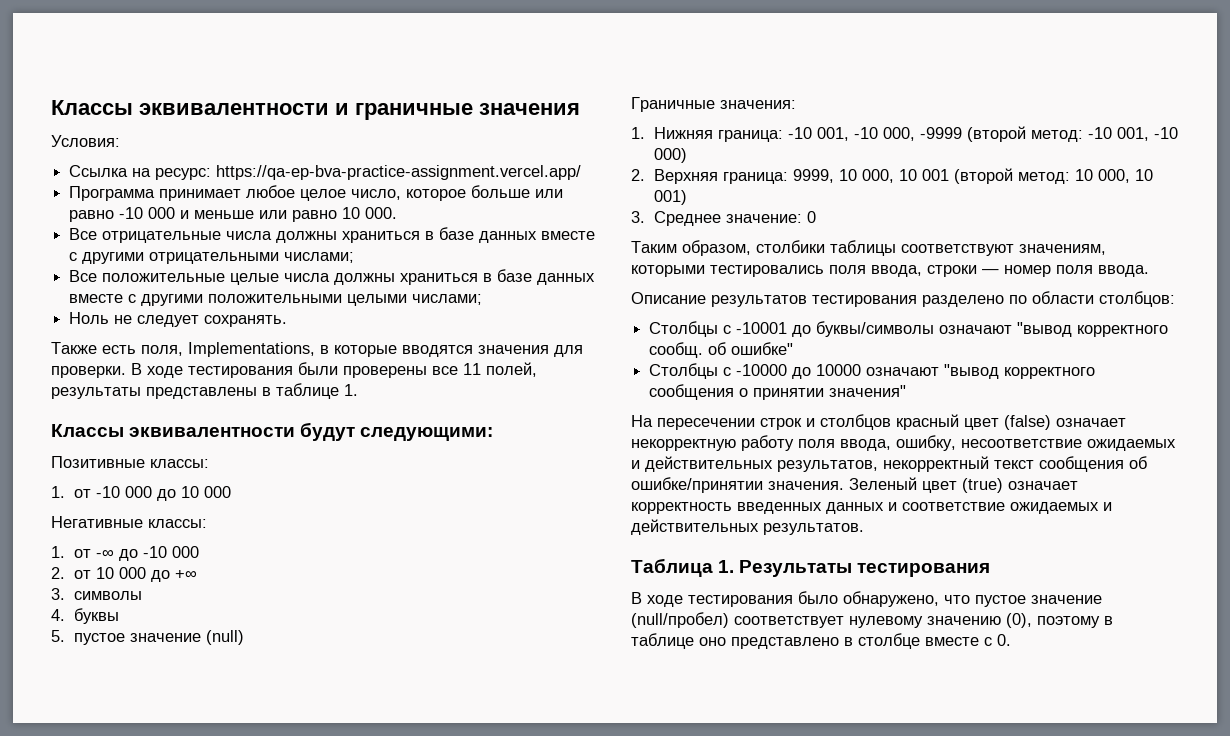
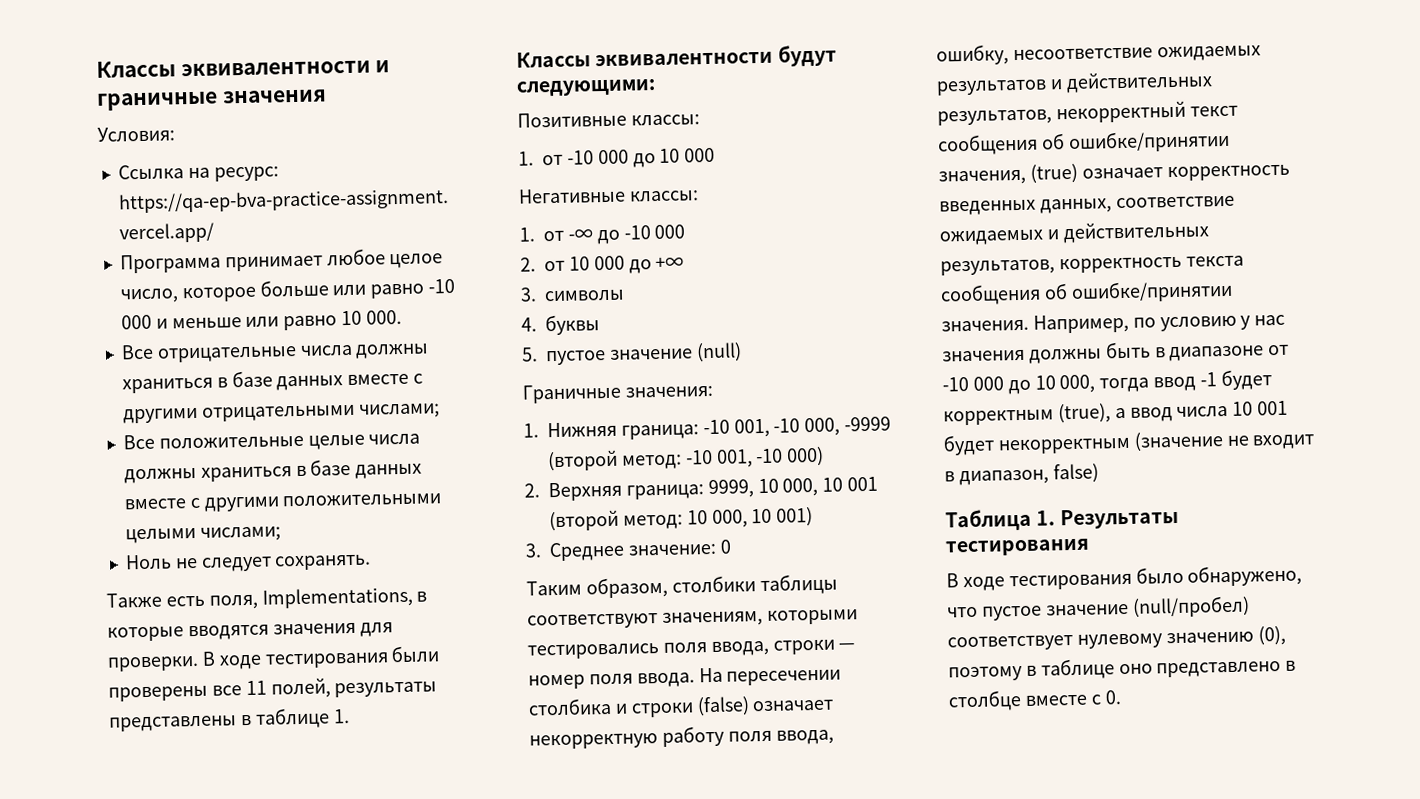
- Таким образом, столбики таблицы соответствуют значениям, которыми тестировались поля ввода, строки — номер поля ввода.
- Описание результатов тестирования разделено по области столбцов:
- Столбцы с -10001 до буквы/символы означают "вывод корректного сообщ. об ошибке"
- Столбцы с -10000 до 10000 означают "вывод корректного сообщения о принятии значения"
- На пересечении строк и столбцов красный цвет (false) означает некорректную работу поля ввода, ошибку, несоответствие ожидаемых и действительных результатов, некорректный текст сообщения об ошибке/принятии значения. Зеленый цвет (true) означает корректность введенных данных и соответствие ожидаемых и действительных результатов.
+ Таким образом, столбики таблицы соответствуют значениям, которыми тестировались поля ввода, строки — номер поля ввода. На пересечении столбика и строки (false) означает некорректную работу поля ввода, ошибку, несоответствие ожидаемых результатов и действительных результатов, некорректный текст сообщения об ошибке/принятии значения, (true) означает корректность введенных данных, соответствие ожидаемых и действительных результатов, корректность текста сообщения об ошибке/принятии значения. Например, по условию у нас значения должны быть в диапазоне от -10 000 до 10 000, тогда ввод -1 будет корректным (true), а ввод числа 10 001 будет некорректным (значение не входит в диапазон, false)

